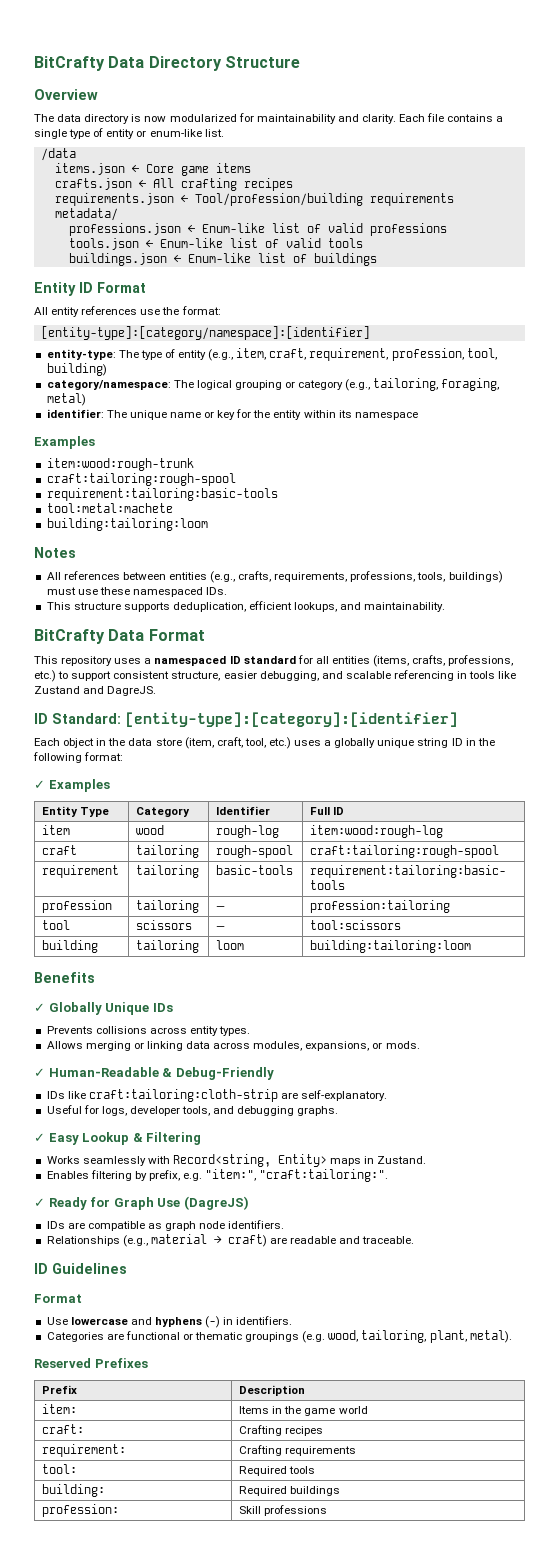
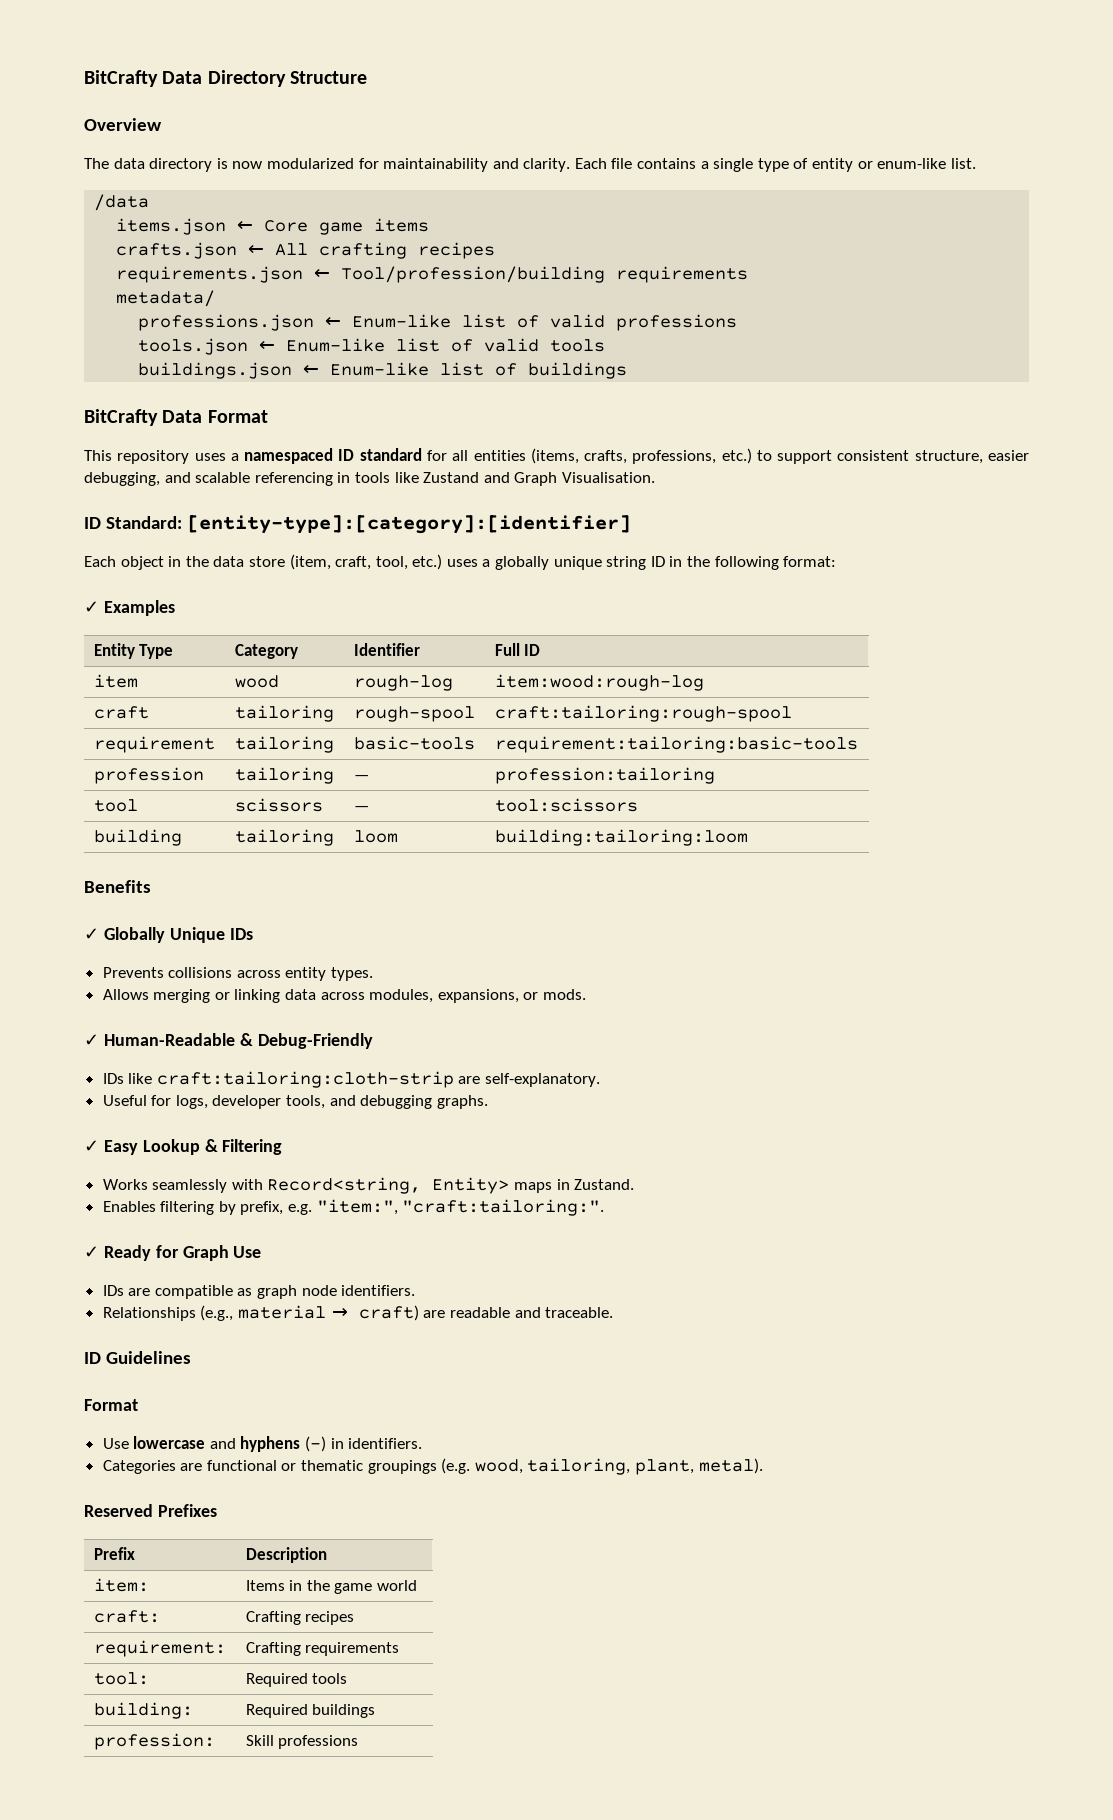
- Entity ID Format
- All entity references use the format:
- [entity-type]:[category/namespace]:[identifier]
- entity-type: The type of entity (e.g., item, craft, requirement, profession, tool, building)
- category/namespace: The logical grouping or category (e.g., tailoring, foraging, metal)
- identifier: The unique name or key for the entity within its namespace
- Examples
- item:wood:rough-trunk
- craft:tailoring:rough-spool
- requirement:tailoring:basic-tools
- tool:metal:machete
- building:tailoring:loom
- Notes
- All references between entities (e.g., crafts, requirements, professions, tools, buildings) must use these namespaced IDs.
- This structure supports deduplication, efficient lookups, and maintainability.
- This repository uses a namespaced ID standard for all entities (items, crafts, professions, etc.) to support consistent structure, easier debugging, and scalable referencing in tools like Zustand and DagreJS.
+ This repository uses a namespaced ID standard for all entities (items, crafts, professions, etc.) to support consistent structure, easier debugging, and scalable referencing in tools like Zustand and Graph Visualisation.
- ✓ Ready for Graph Use (DagreJS)
+ ✓ Ready for Graph Use

